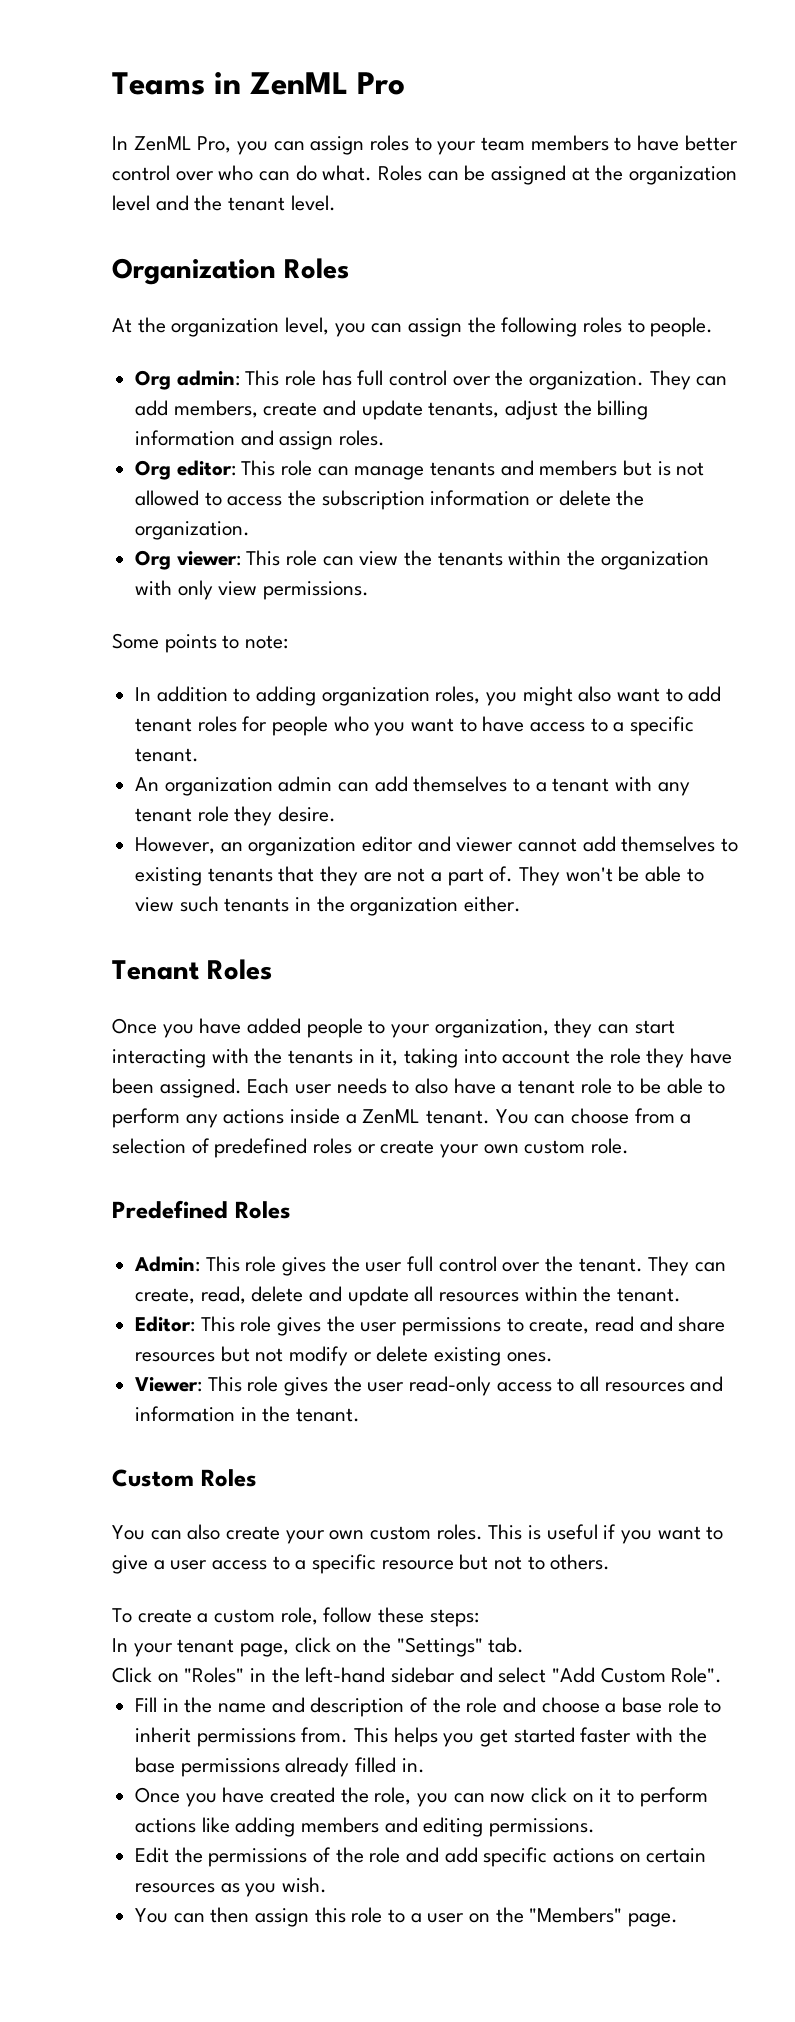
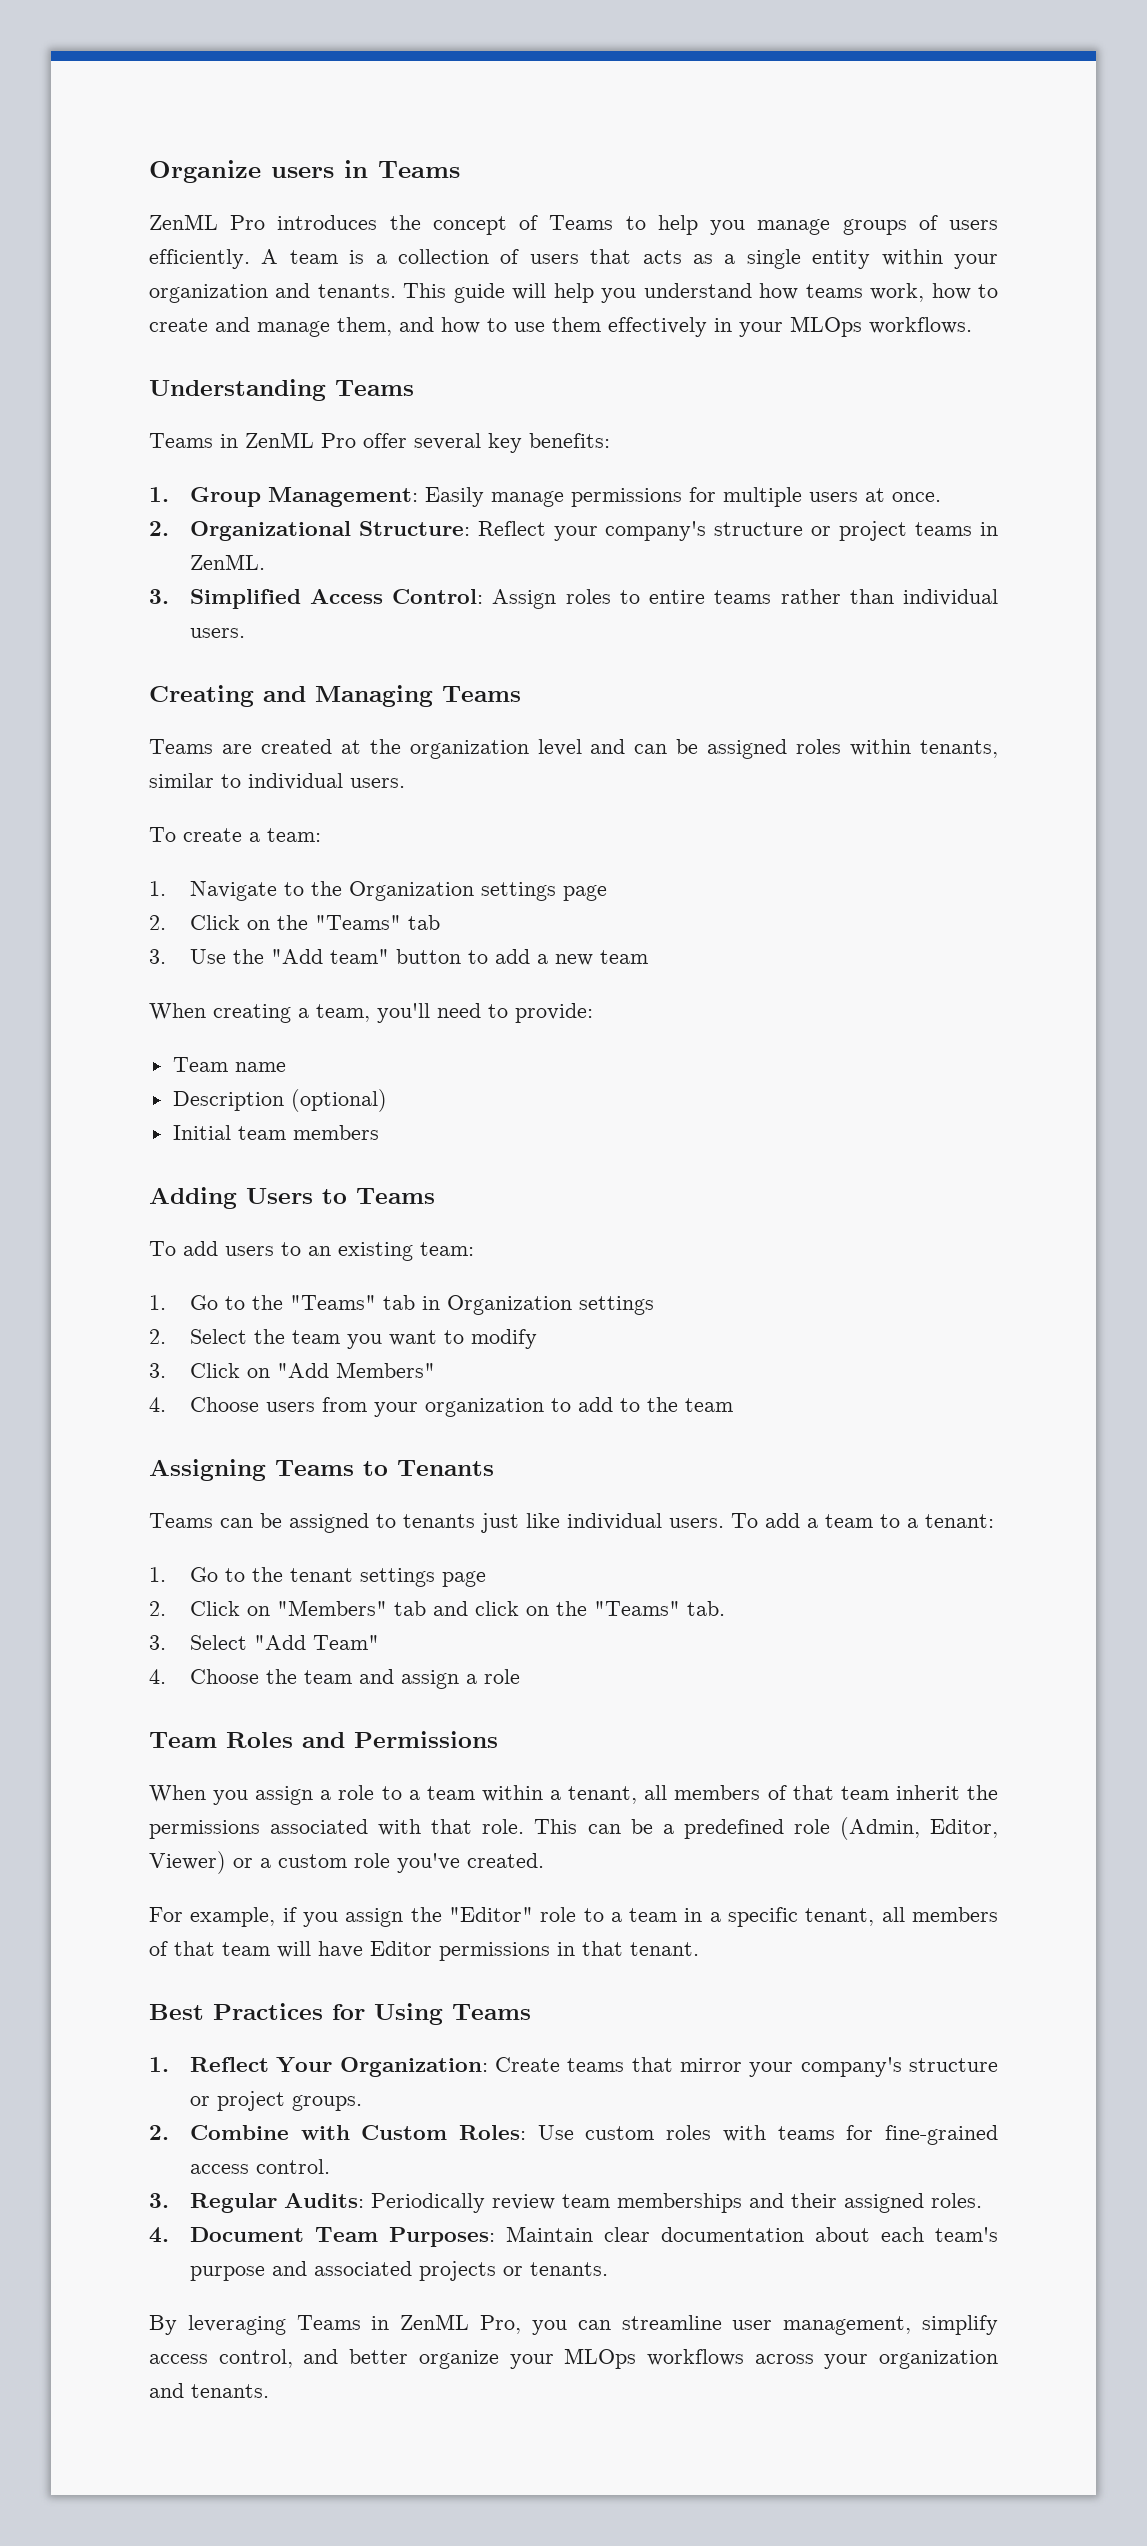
- Teams in ZenML Pro
- In ZenML Pro, you can assign roles to your team members to have better control over who can do what. Roles can be assigned at the organization level and the tenant level.
- Organization Roles
- At the organization level, you can assign the following roles to people.
- Org admin: This role has full control over the organization. They can add members, create and update tenants, adjust the billing information and assign roles.
- Org editor: This role can manage tenants and members but is not allowed to access the subscription information or delete the organization.
- Org viewer: This role can view the tenants within the organization with only view permissions.
- Some points to note:
- In addition to adding organization roles, you might also want to add tenant roles for people who you want to have access to a specific tenant.
- An organization admin can add themselves to a tenant with any tenant role they desire.
- However, an organization editor and viewer cannot add themselves to existing tenants that they are not a part of. They won't be able to view such tenants in the organization either.
- Tenant Roles
- Once you have added people to your organization, they can start interacting with the tenants in it, taking into account the role they have been assigned. Each user needs to also have a tenant role to be able to perform any actions inside a ZenML tenant. You can choose from a selection of predefined roles or create your own custom role.
- Predefined Roles
- Admin: This role gives the user full control over the tenant. They can create, read, delete and update all resources within the tenant.
- Editor: This role gives the user permissions to create, read and share resources but not modify or delete existing ones.
- Viewer: This role gives the user read-only access to all resources and information in the tenant.
- Custom Roles
- You can also create your own custom roles. This is useful if you want to give a user access to a specific resource but not to others.
- To create a custom role, follow these steps:
- In your tenant page, click on the "Settings" tab.
+ Organize users in Teams
+ ZenML Pro introduces the concept of Teams to help you manage groups of users efficiently. A team is a collection of users that acts as a single entity within your organization and tenants. This guide will help you understand how teams work, how to create and manage them, and how to use them effectively in your MLOps workflows.
+ Understanding Teams
+ Teams in ZenML Pro offer several key benefits:
+ 1. Group Management: Easily manage permissions for multiple users at once.
+ 2. Organizational Structure: Reflect your company's structure or project teams in ZenML.
+ 3. Simplified Access Control: Assign roles to entire teams rather than individual users.
+ Creating and Managing Teams
+ Teams are created at the organization level and can be assigned roles within tenants, similar to individual users.
+ To create a team:
+ 1. Navigate to the Organization settings page
+ 2. Click on the "Teams" tab
+ 3. Use the "Add team" button to add a new team
+ When creating a team, you'll need to provide:
+ Team name
+ Description (optional)
+ Initial team members
+ Adding Users to Teams
+ To add users to an existing team:
+ 1. Go to the "Teams" tab in Organization settings
+ 2. Select the team you want to modify
+ 3. Click on "Add Members"
+ 4. Choose users from your organization to add to the team
+ Assigning Teams to Tenants
+ Teams can be assigned to tenants just like individual users. To add a team to a tenant:
+ 1. Go to the tenant settings page
+ 2. Click on "Members" tab and click on the "Teams" tab.
- Click on "Roles" in the left-hand sidebar and select "Add Custom Role".
- Fill in the name and description of the role and choose a base role to inherit permissions from. This helps you get started faster with the base permissions already filled in.
- Once you have created the role, you can now click on it to perform actions like adding members and editing permissions.
- Edit the permissions of the role and add specific actions on certain resources as you wish.
- You can then assign this role to a user on the "Members" page.
+ 3. Select "Add Team"
+ 4. Choose the team and assign a role
+ Team Roles and Permissions
+ When you assign a role to a team within a tenant, all members of that team inherit the permissions associated with that role. This can be a predefined role (Admin, Editor, Viewer) or a custom role you've created.
+ For example, if you assign the "Editor" role to a team in a specific tenant, all members of that team will have Editor permissions in that tenant.
+ Best Practices for Using Teams
+ 1. Reflect Your Organization: Create teams that mirror your company's structure or project groups.
+ 2. Combine with Custom Roles: Use custom roles with teams for fine-grained access control.
+ 3. Regular Audits: Periodically review team memberships and their assigned roles.
+ 4. Document Team Purposes: Maintain clear documentation about each team's purpose and associated projects or tenants.
+ By leveraging Teams in ZenML Pro, you can streamline user management, simplify access control, and better organize your MLOps workflows across your organization and tenants.

